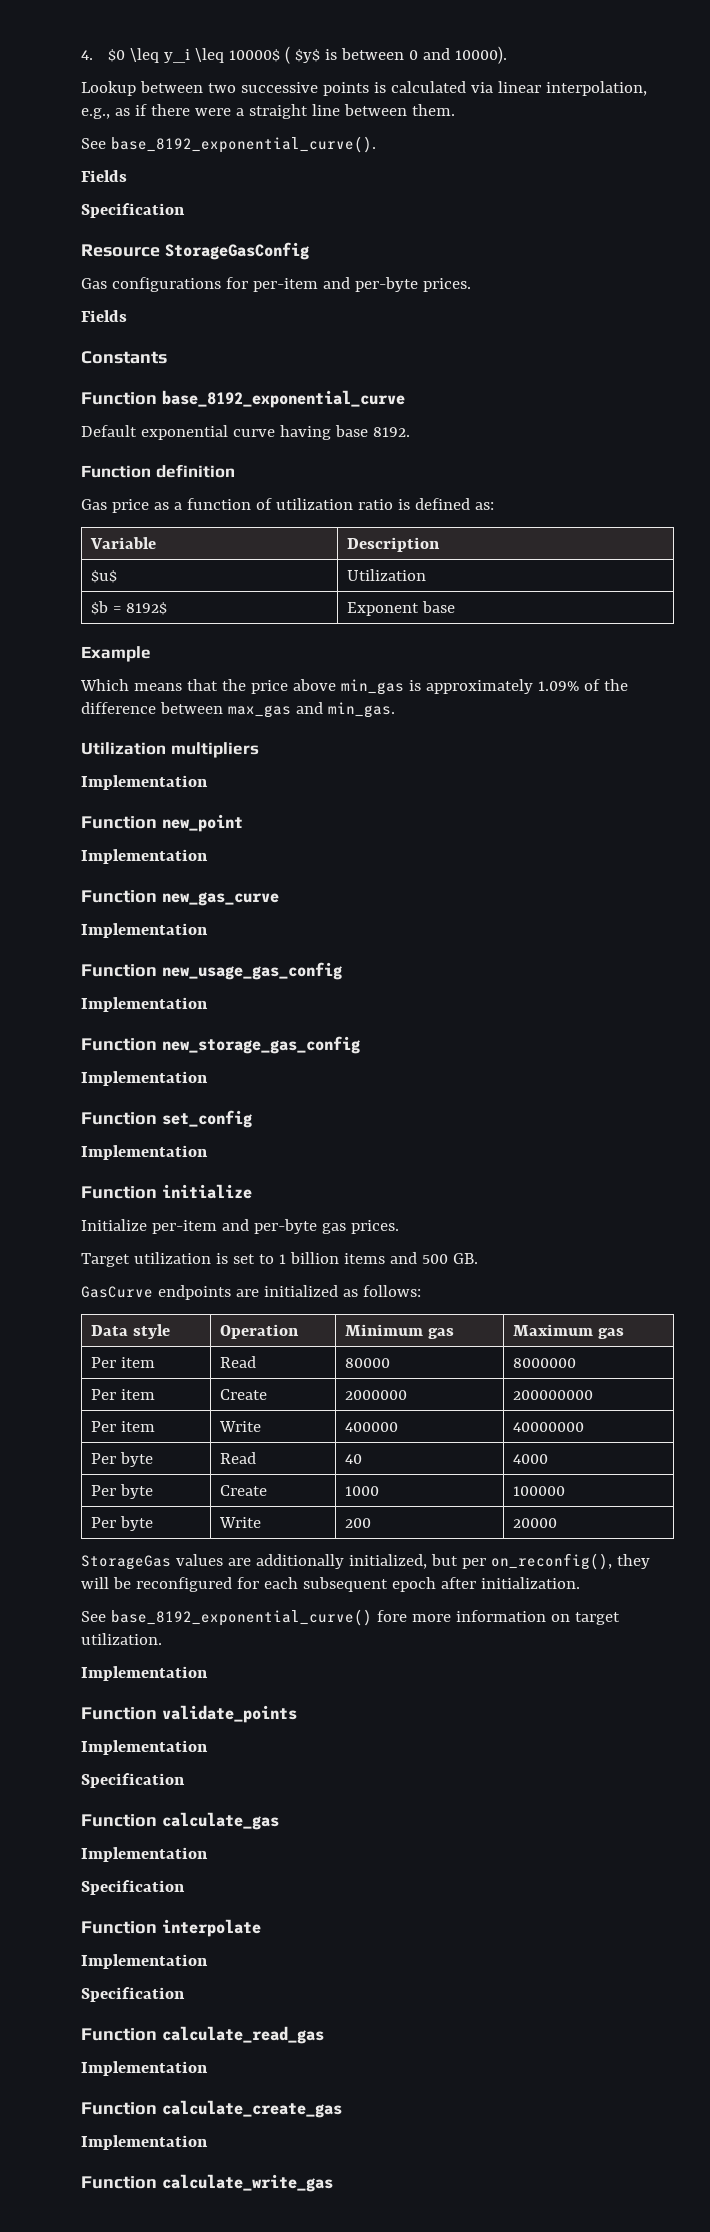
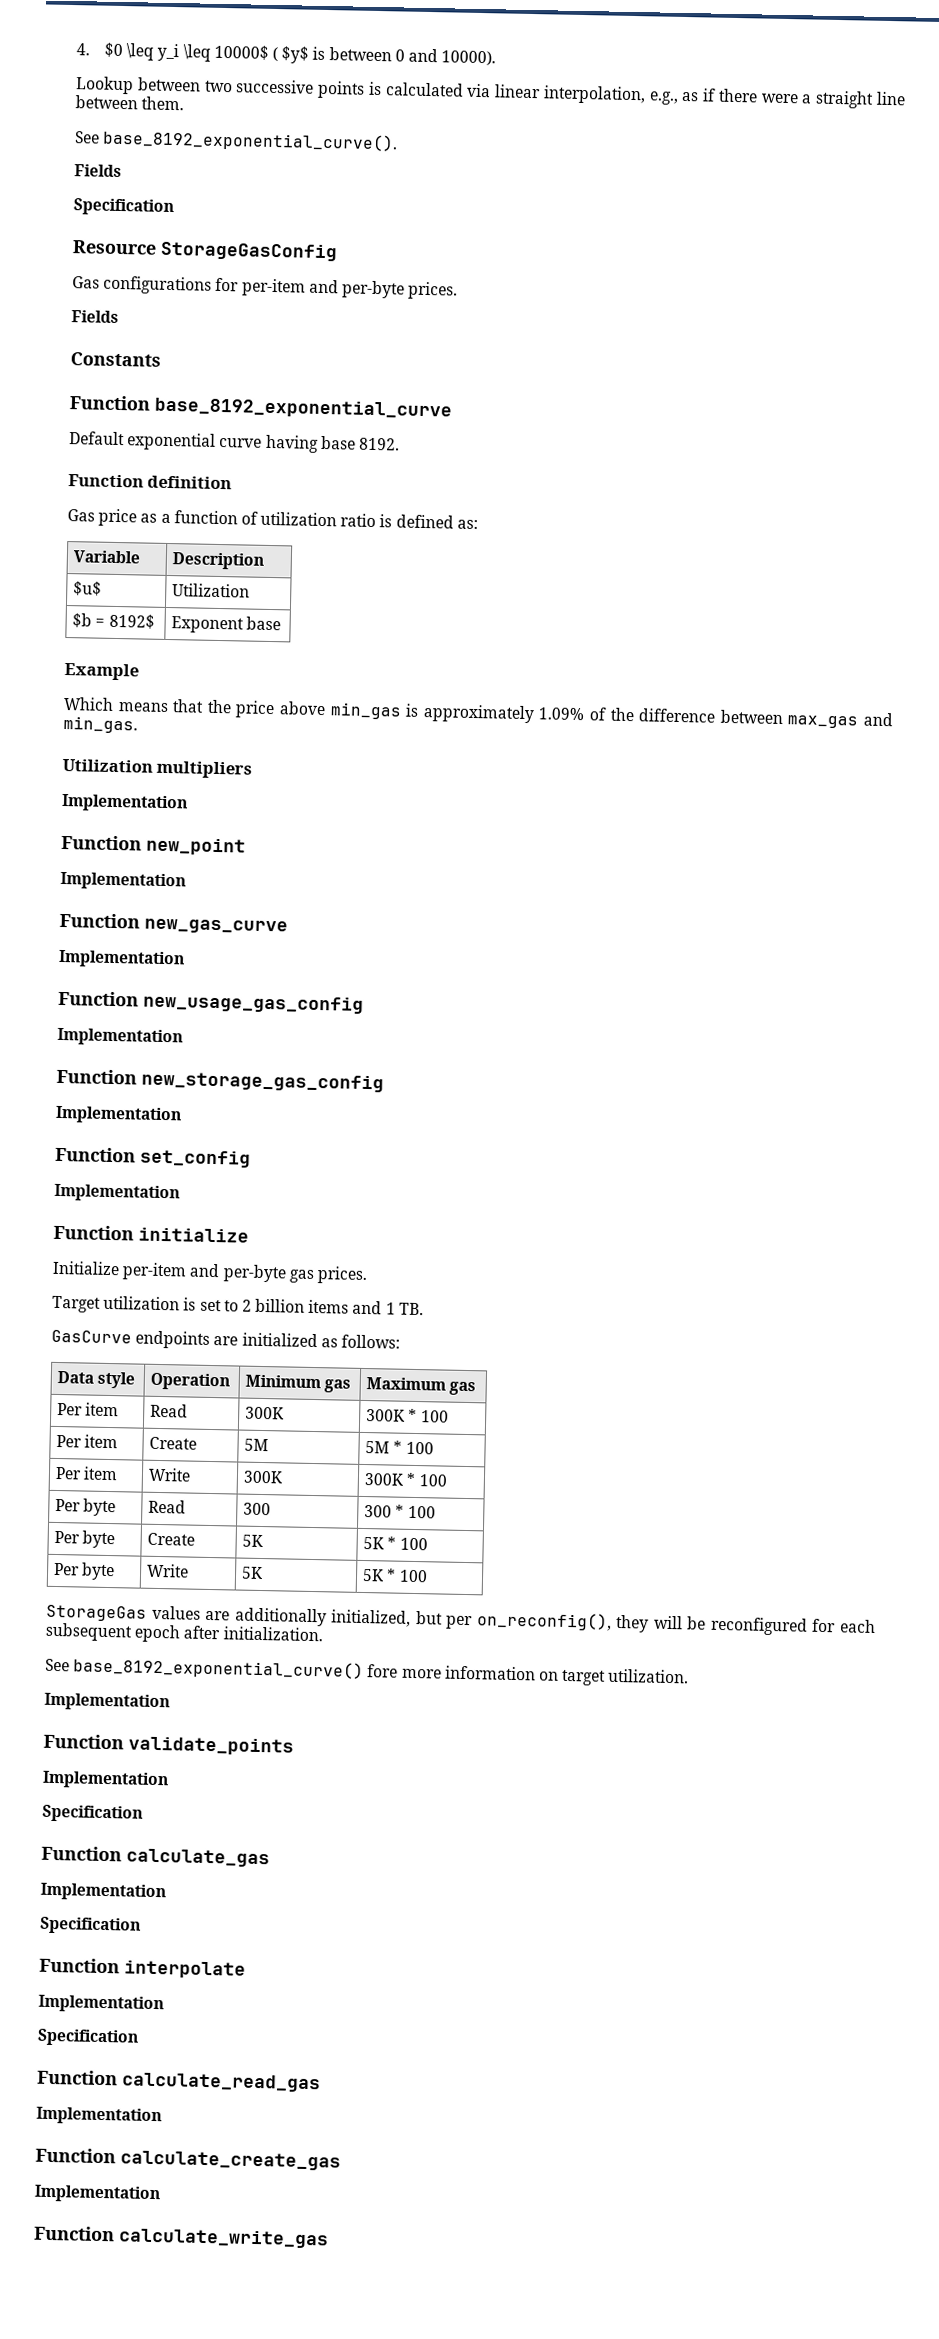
- Target utilization is set to 1 billion items and 500 GB.
+ Target utilization is set to 2 billion items and 1 TB.
- Per item | Read | 80000 | 8000000
+ Per item | Read | 300K | 300K * 100
- Per item | Create | 2000000 | 200000000
+ Per item | Create | 5M | 5M * 100
- Per item | Write | 400000 | 40000000
+ Per item | Write | 300K | 300K * 100
- Per byte | Read | 40 | 4000
+ Per byte | Read | 300 | 300 * 100
- Per byte | Create | 1000 | 100000
+ Per byte | Create | 5K | 5K * 100
- Per byte | Write | 200 | 20000
+ Per byte | Write | 5K | 5K * 100

